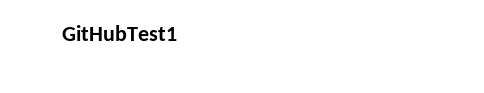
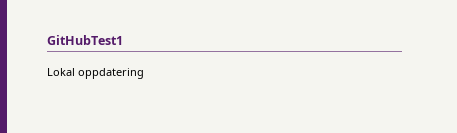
+ Lokal oppdatering

